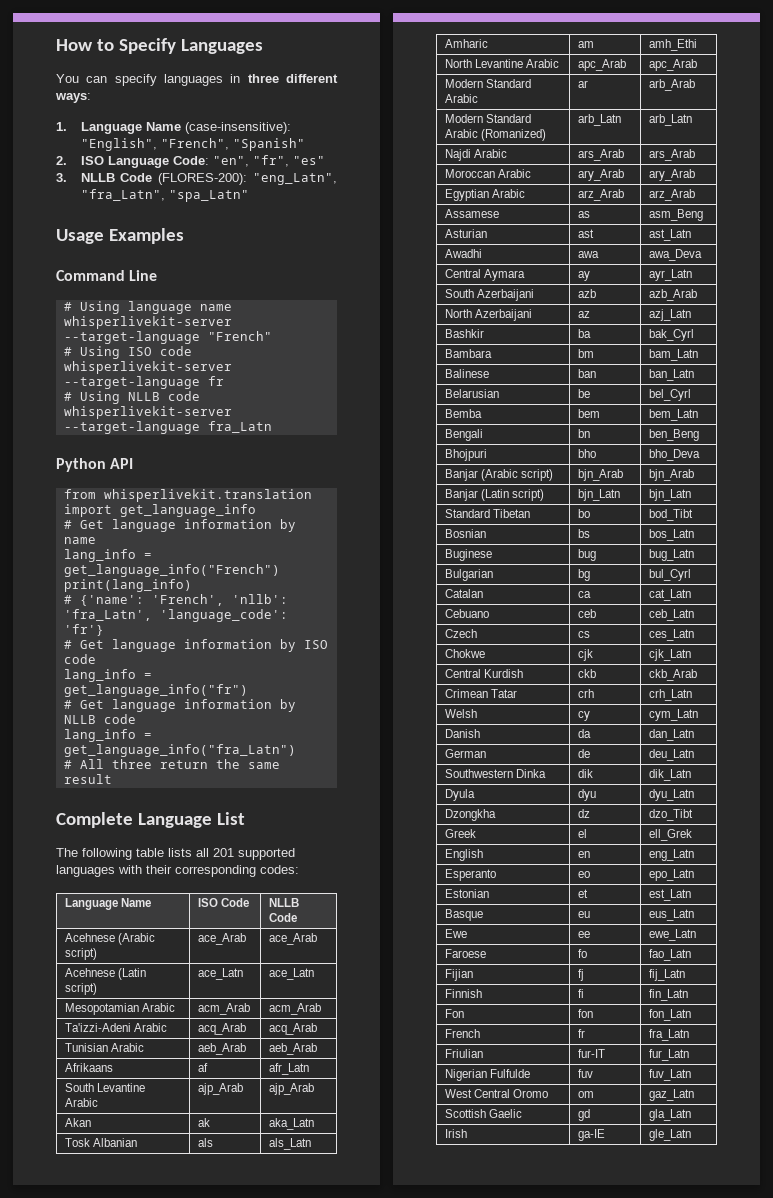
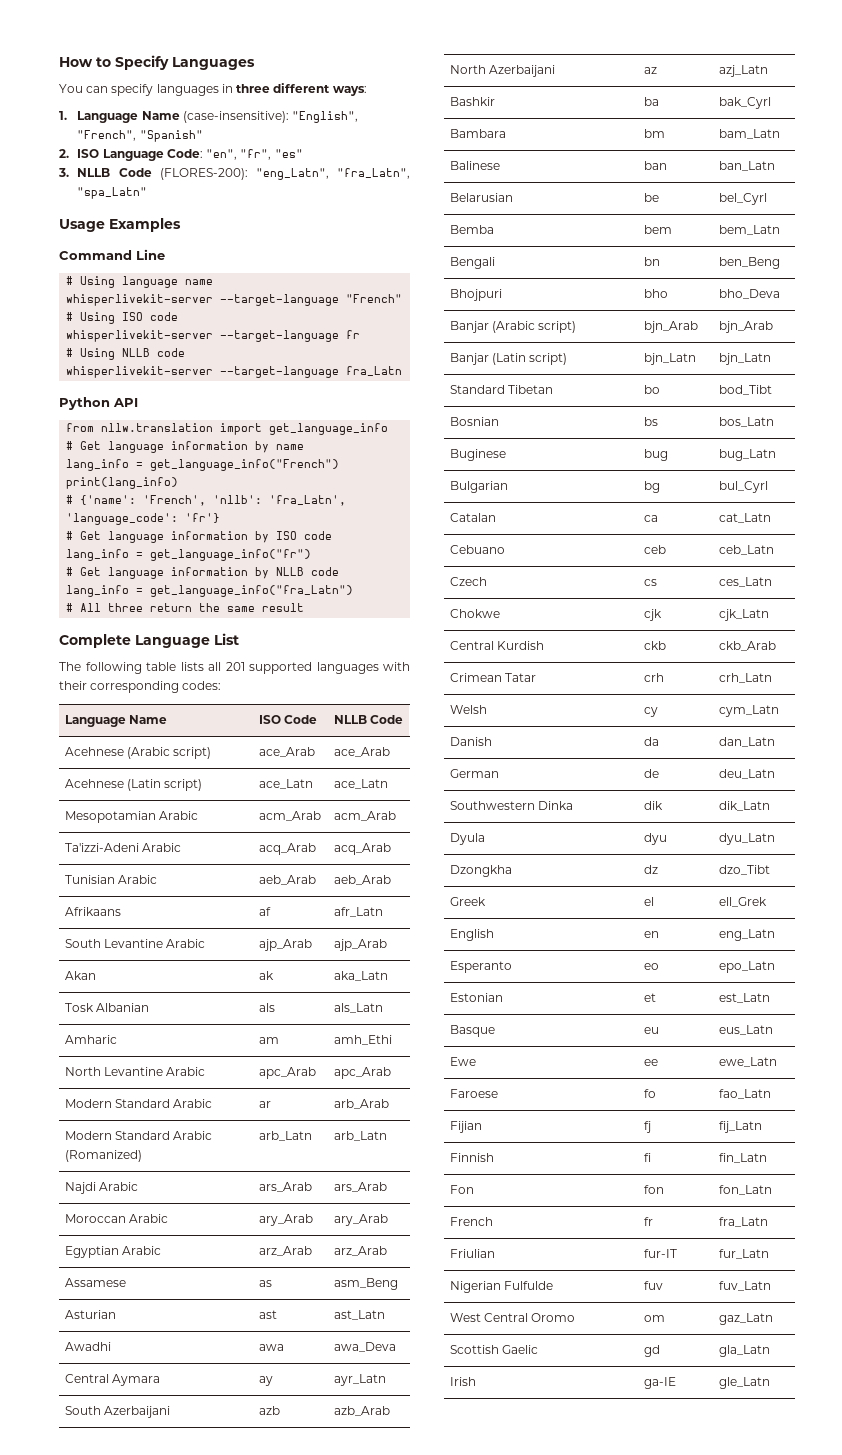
- from whisperlivekit.translation import get_language_info
+ from nllw.translation import get_language_info

